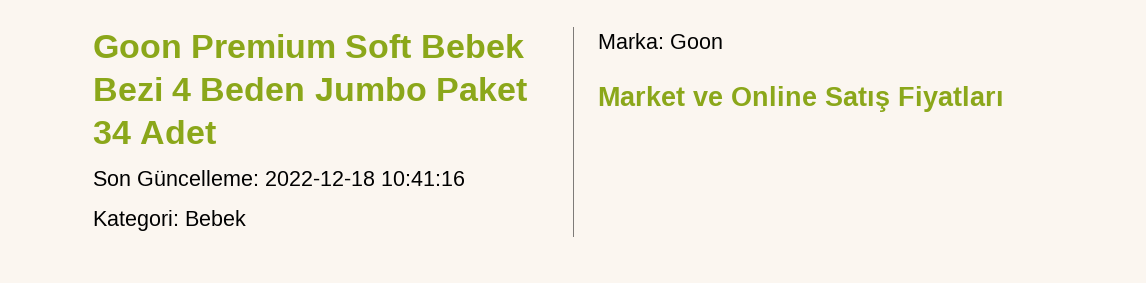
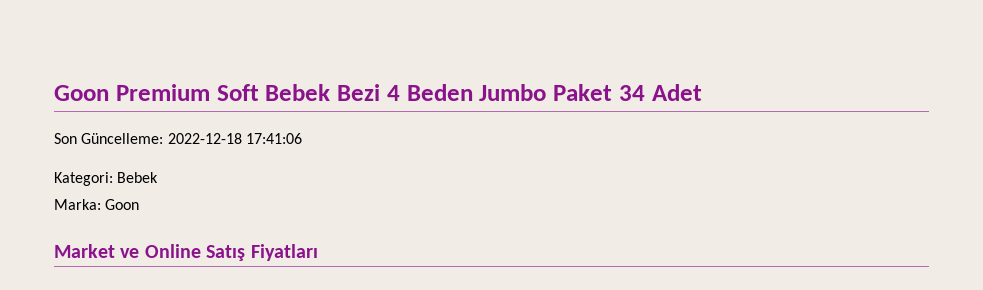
- Son Güncelleme: 2022-12-18 10:41:16
+ Son Güncelleme: 2022-12-18 17:41:06

